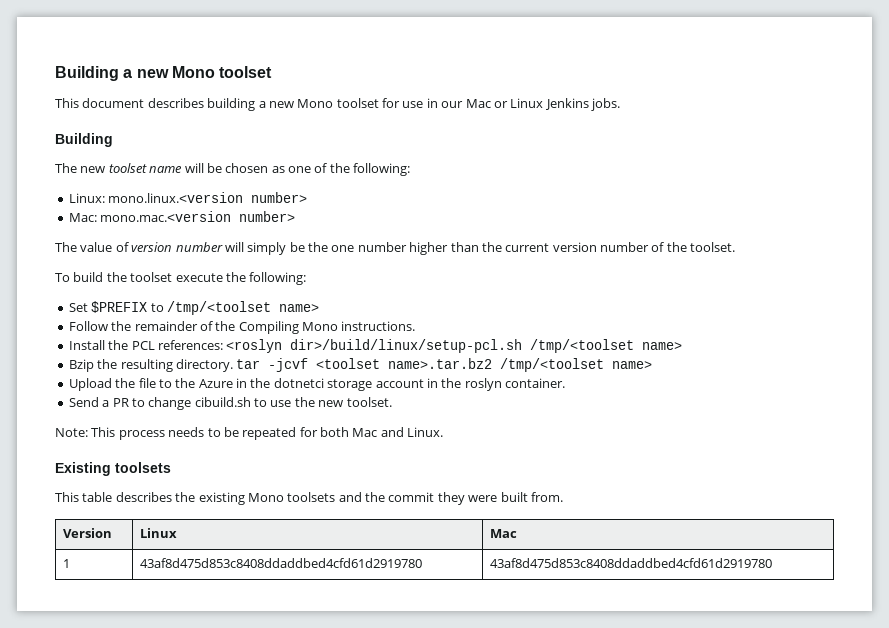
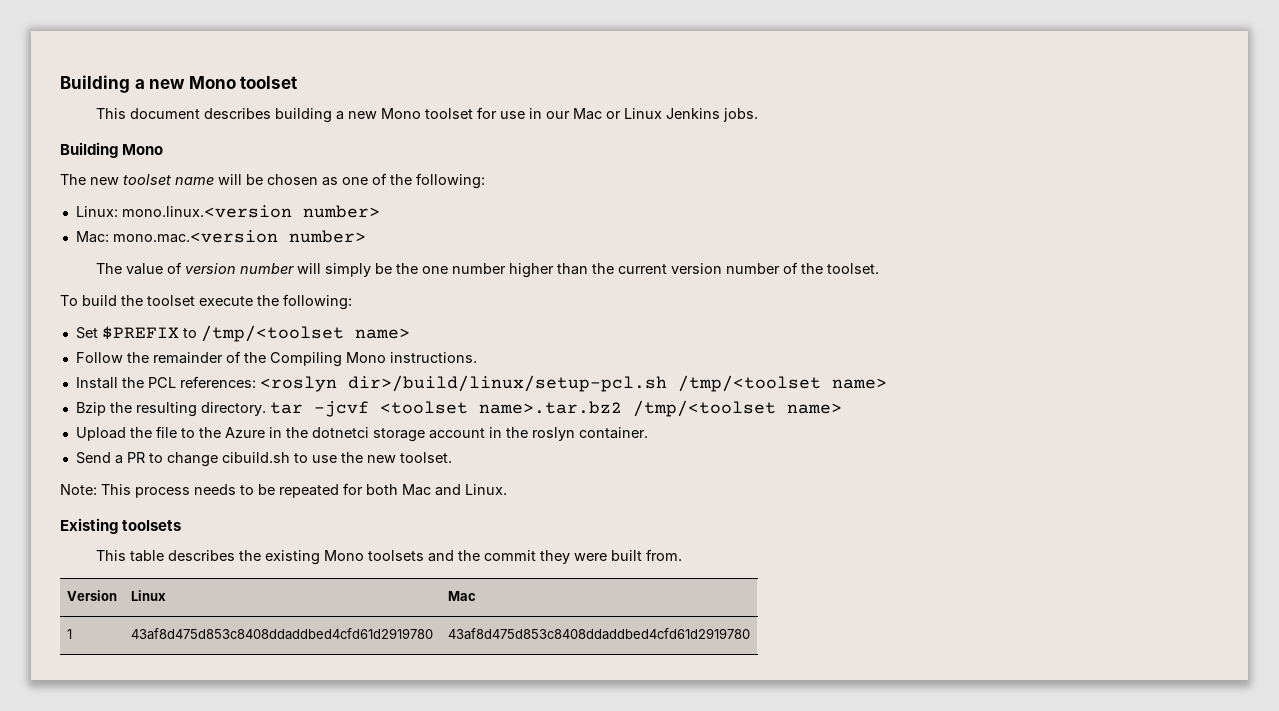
  This document describes building a new Mono toolset for use in our Mac or Linux Jenkins jobs.
- Building
+ Building Mono

